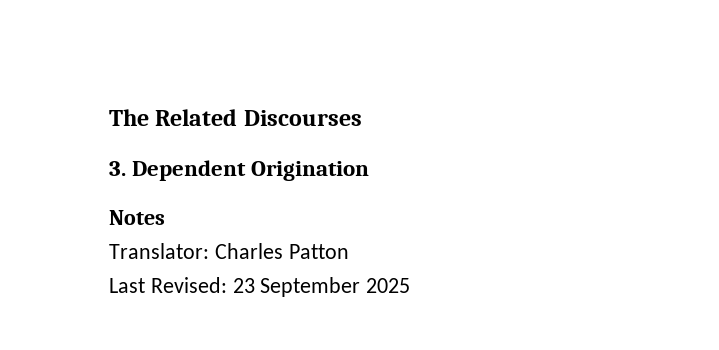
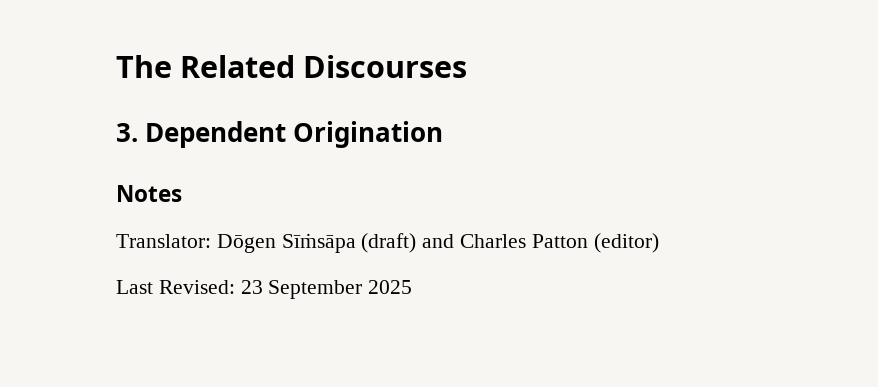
- Translator: Charles Patton
+ Translator: Dōgen Sīṁsāpa (draft) and Charles Patton (editor)

